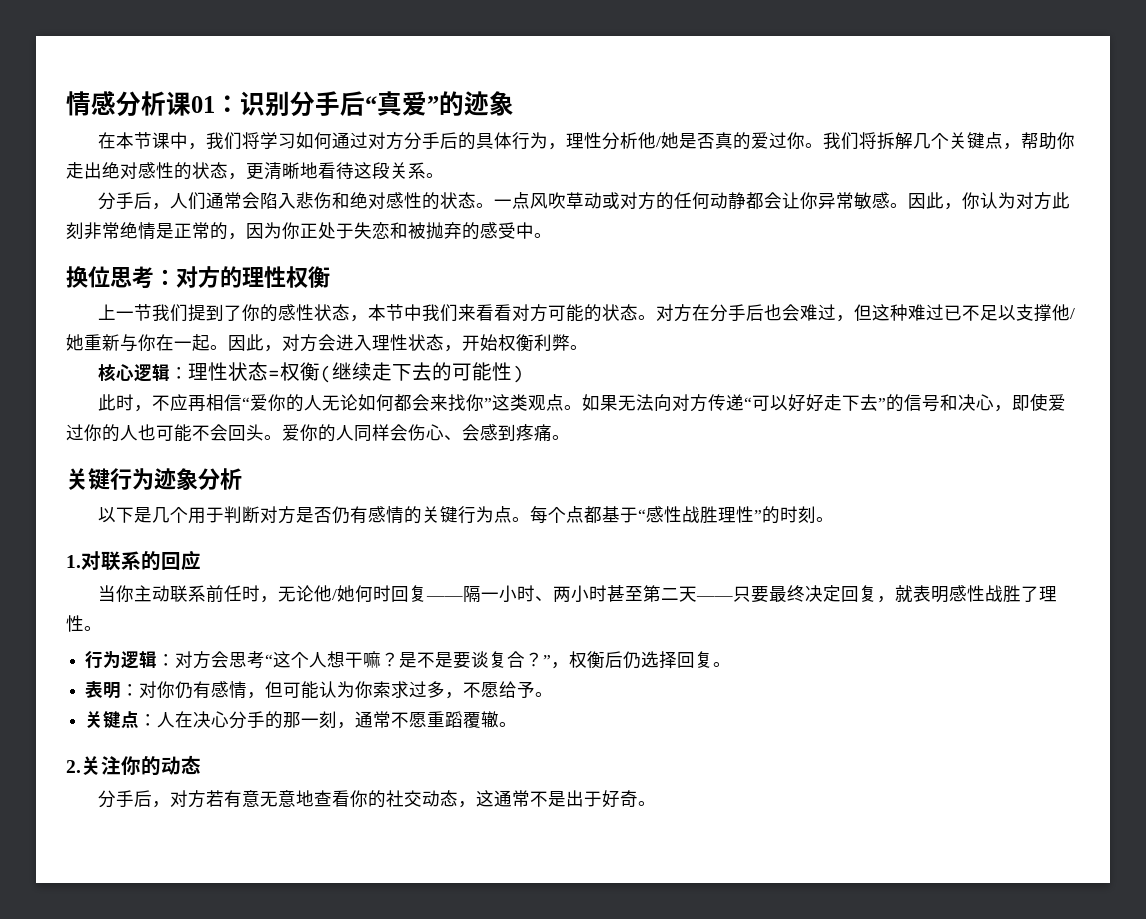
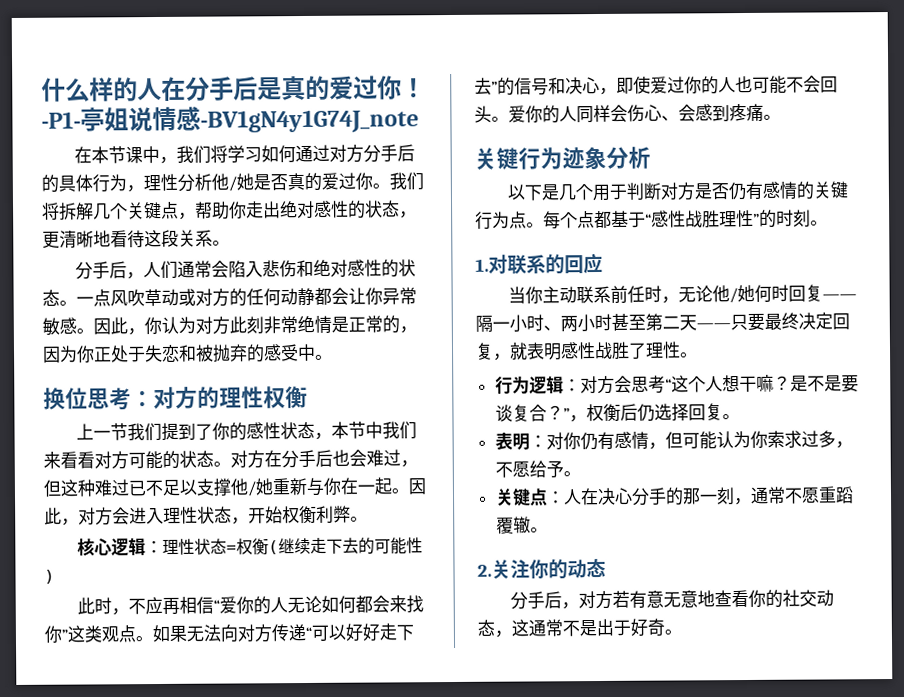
- 情感分析课01：识别分手后“真爱”的迹象
+ 什么样的人在分手后是真的爱过你！-P1-亭姐说情感-BV1gN4y1G74J_note

